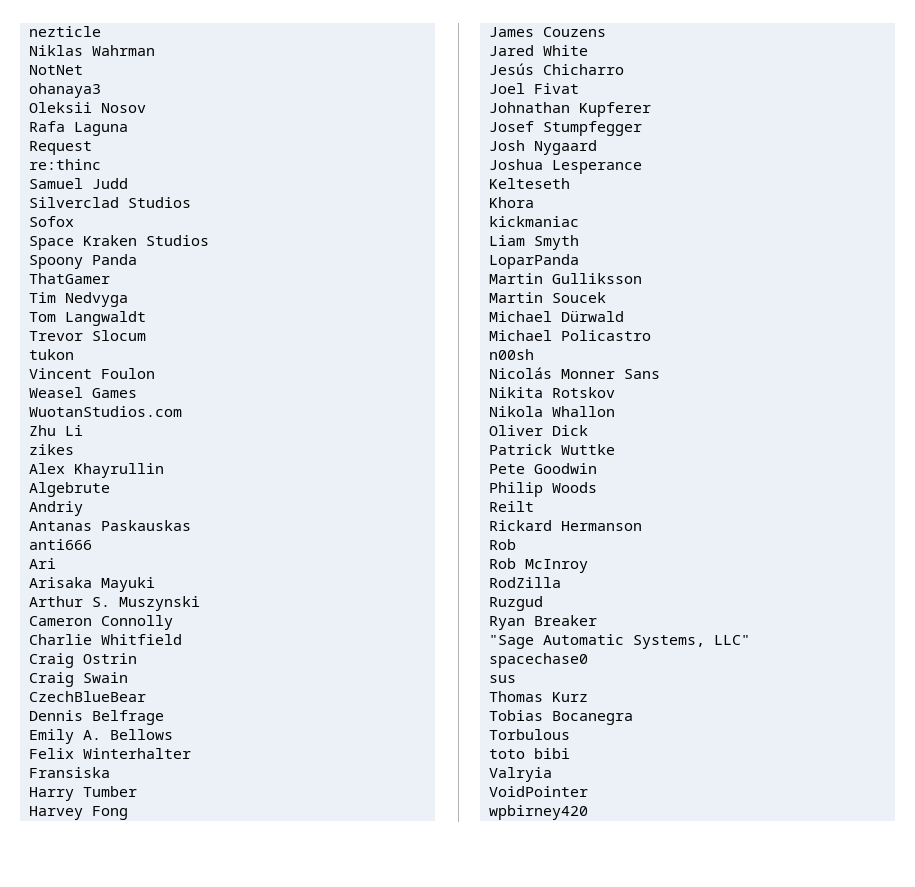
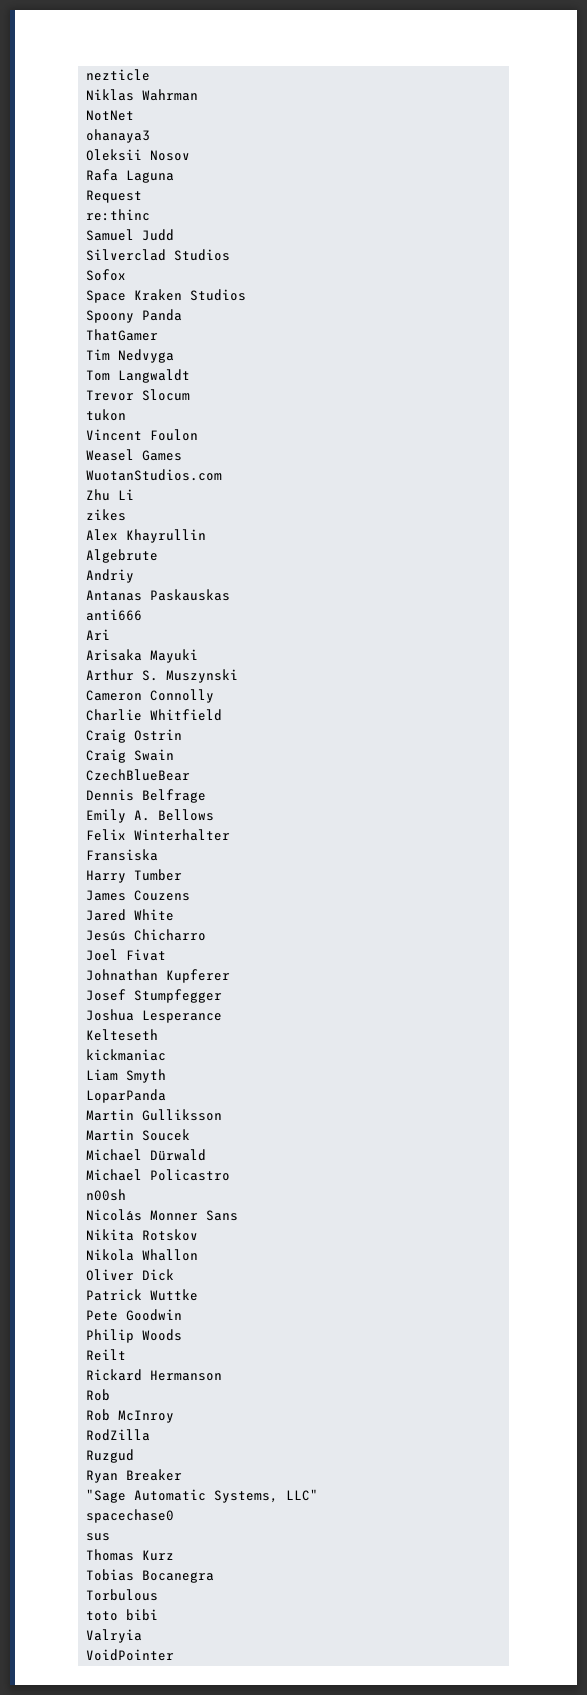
- Harvey Fong
- Josh Nygaard
- Khora
- wpbirney420

